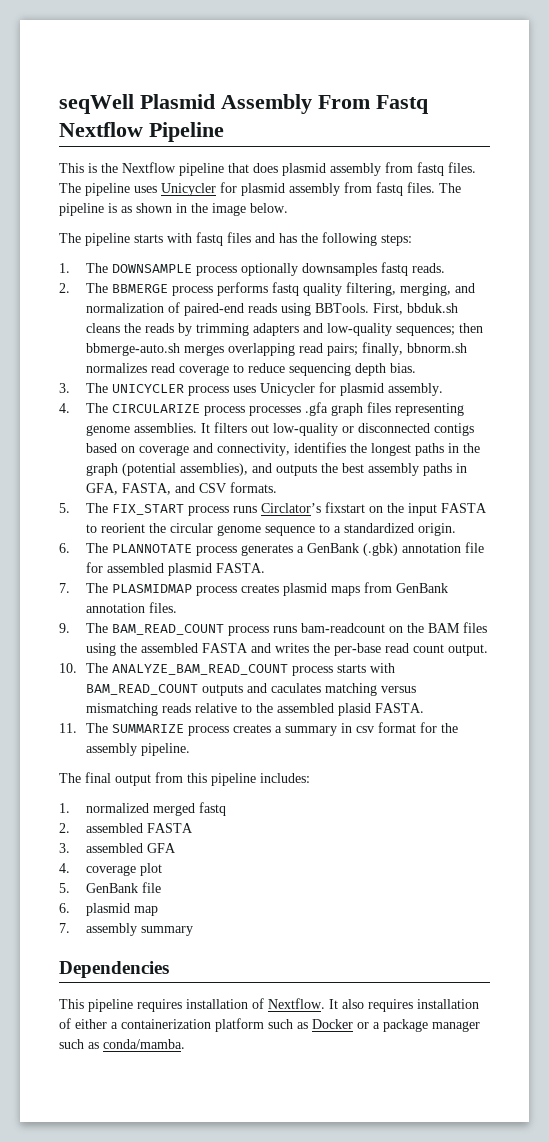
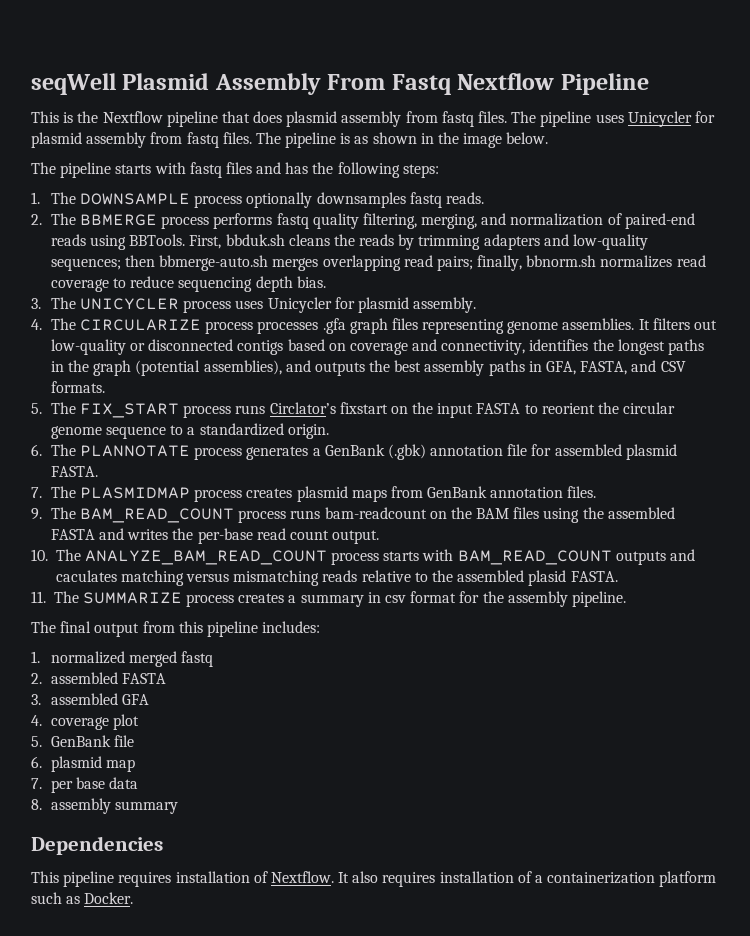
- 7. assembly summary
+ 7. per base data
+ 8. assembly summary
- It also requires installation of either a containerization platform such as Docker or a package manager such as conda/mamba.
+ It also requires installation of a containerization platform such as Docker.

